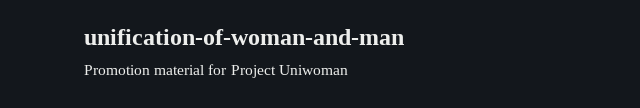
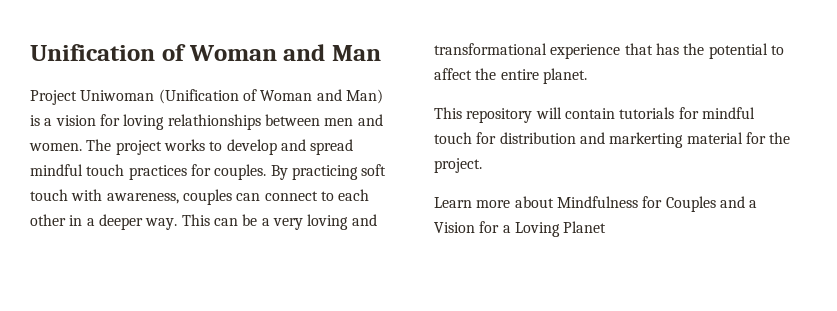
- unification-of-woman-and-man
- Promotion material for Project Uniwoman
+ Unification of Woman and Man
+ Project Uniwoman (Unification of Woman and Man) is a vision for loving relathionships between men and women. The project works to develop and spread mindful touch practices for couples. By practicing soft touch with awareness, couples can connect to each other in a deeper way. This can be a very loving and transformational experience that has the potential to affect the entire planet.
+ This repository will contain tutorials for mindful touch for distribution and markerting material for the project.
+ Learn more about Mindfulness for Couples and a Vision for a Loving Planet

